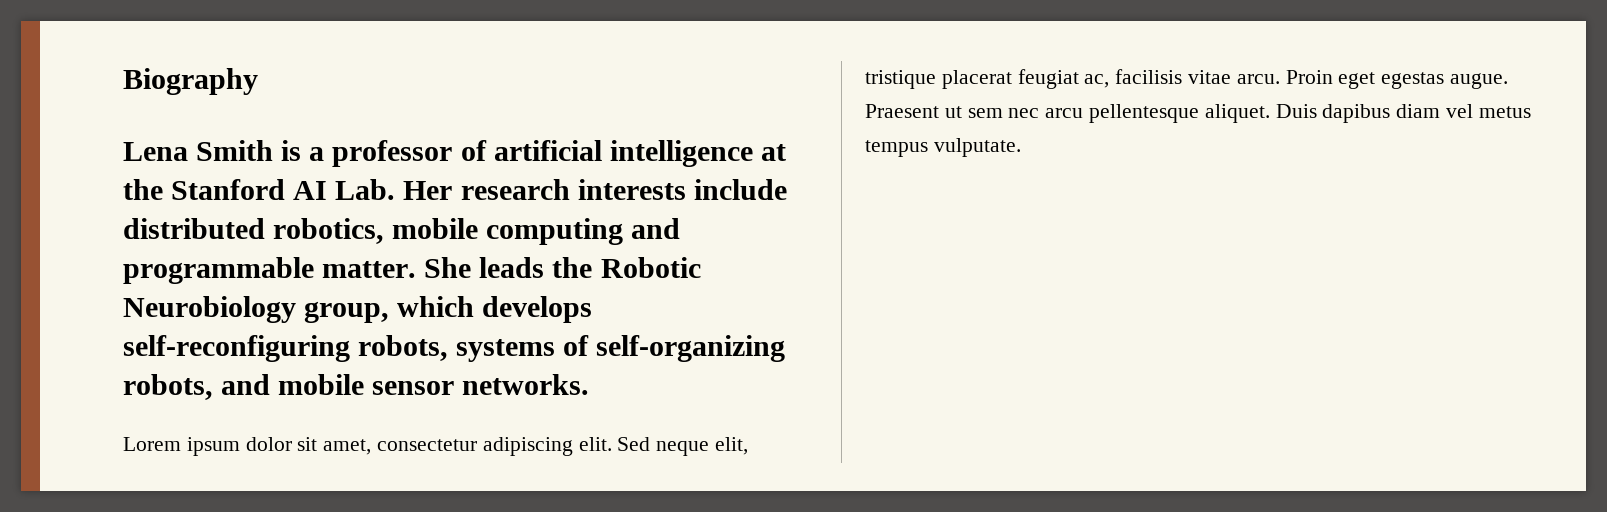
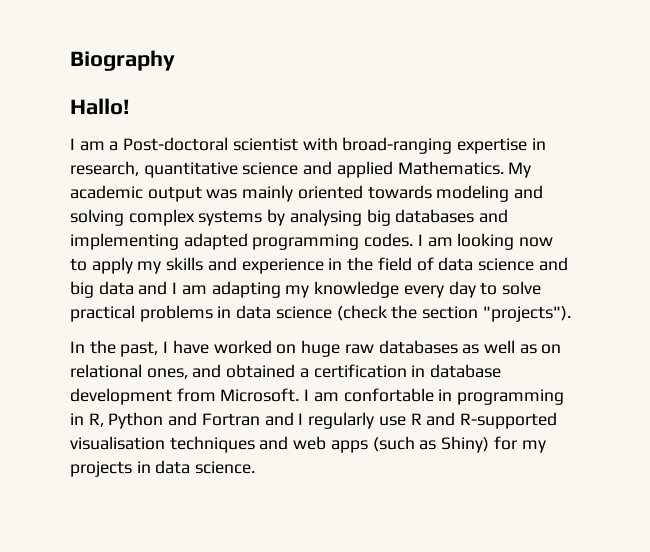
- Lena Smith is a professor of artificial intelligence at the Stanford AI Lab. Her research interests include distributed robotics, mobile computing and programmable matter. She leads the Robotic Neurobiology group, which develops self-reconfiguring robots, systems of self-organizing robots, and mobile sensor networks.
- Lorem ipsum dolor sit amet, consectetur adipiscing elit. Sed neque elit, tristique placerat feugiat ac, facilisis vitae arcu. Proin eget egestas augue. Praesent ut sem nec arcu pellentesque aliquet. Duis dapibus diam vel metus tempus vulputate.
+ Hallo!
+ I am a Post-doctoral scientist with broad-ranging expertise in research, quantitative science and applied Mathematics. My academic output was mainly oriented towards modeling and solving complex systems by analysing big databases and implementing adapted programming codes. I am looking now to apply my skills and experience in the field of data science and big data and I am adapting my knowledge every day to solve practical problems in data science (check the section "projects").
+ In the past, I have worked on huge raw databases as well as on relational ones, and obtained a certification in database development from Microsoft. I am confortable in programming in R, Python and Fortran and I regularly use R and R-supported visualisation techniques and web apps (such as Shiny) for my projects in data science.

